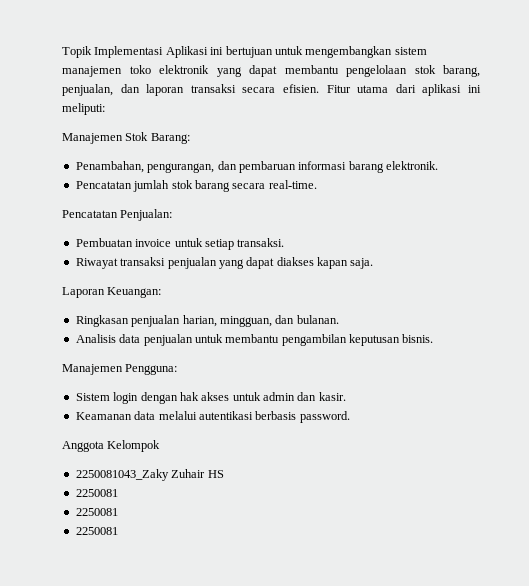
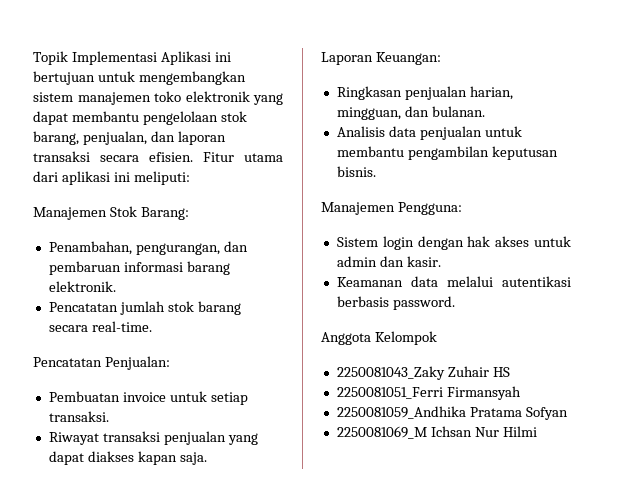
  2250081043_Zaky Zuhair HS
- 2250081
- 2250081
- 2250081
+ 2250081051_Ferri Firmansyah
+ 2250081059_Andhika Pratama Sofyan
+ 2250081069_M Ichsan Nur Hilmi

